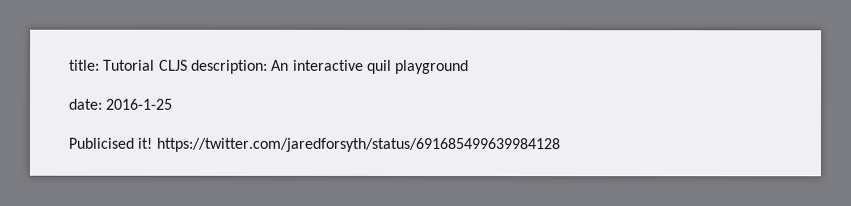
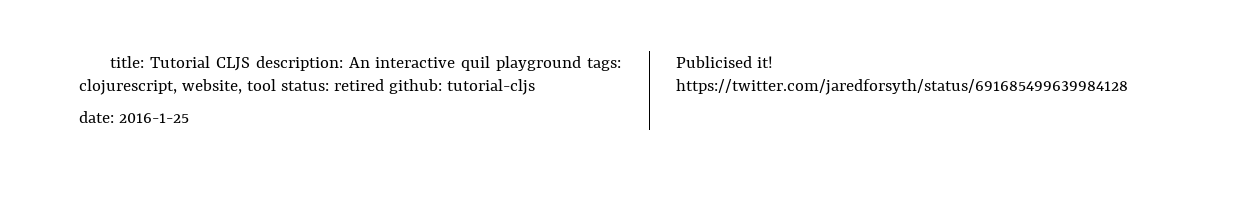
- title: Tutorial CLJS description: An interactive quil playground
+ title: Tutorial CLJS description: An interactive quil playground tags: clojurescript, website, tool status: retired github: tutorial-cljs

